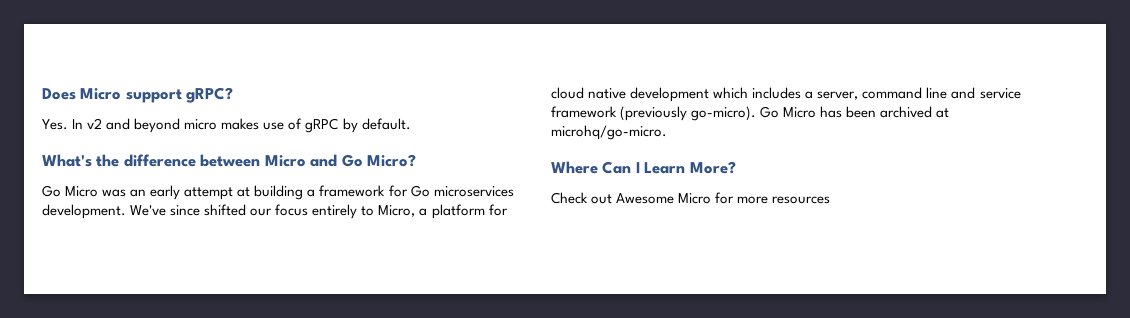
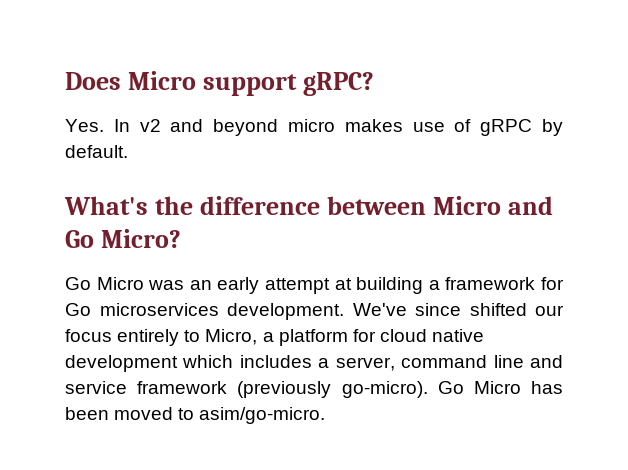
- Go Micro has been archived at microhq/go-micro.
- Where Can I Learn More?
- Check out Awesome Micro for more resources
+ Go Micro has been moved to asim/go-micro.

